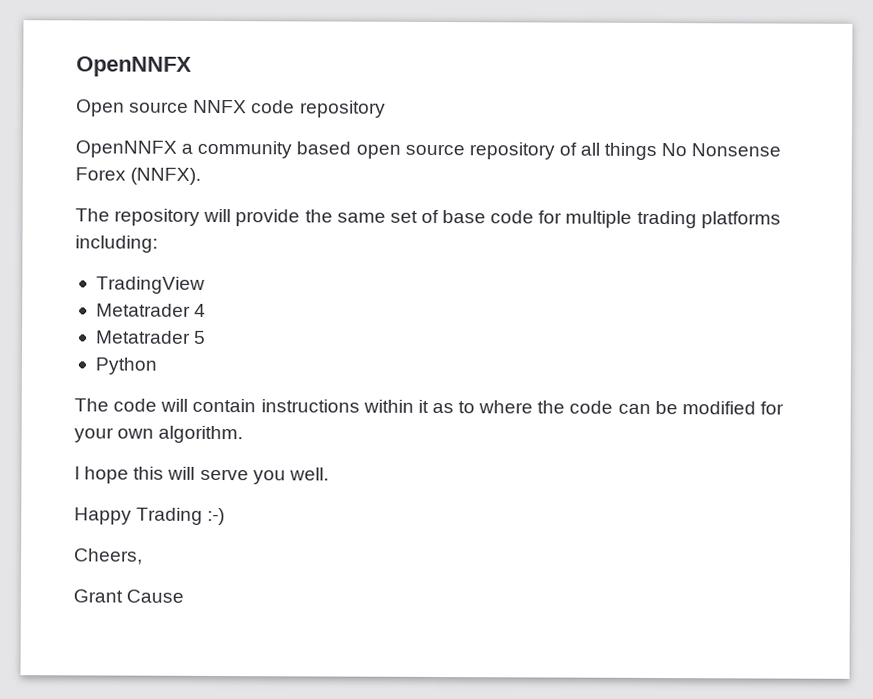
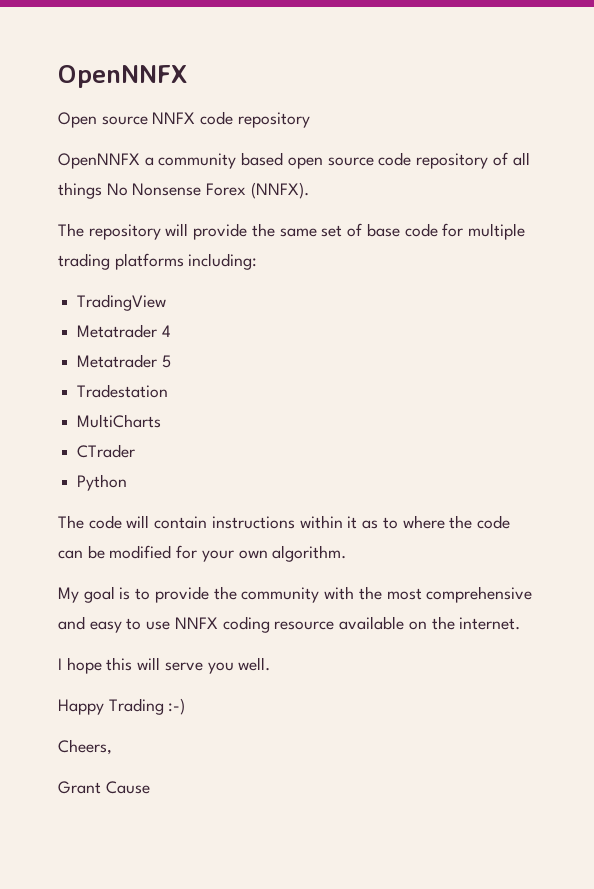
- OpenNNFX a community based open source repository of all things No Nonsense Forex (NNFX).
+ OpenNNFX a community based open source code repository of all things No Nonsense Forex (NNFX).
+ Tradestation
+ MultiCharts
+ CTrader
+ My goal is to provide the community with the most comprehensive and easy to use NNFX coding resource available on the internet.

